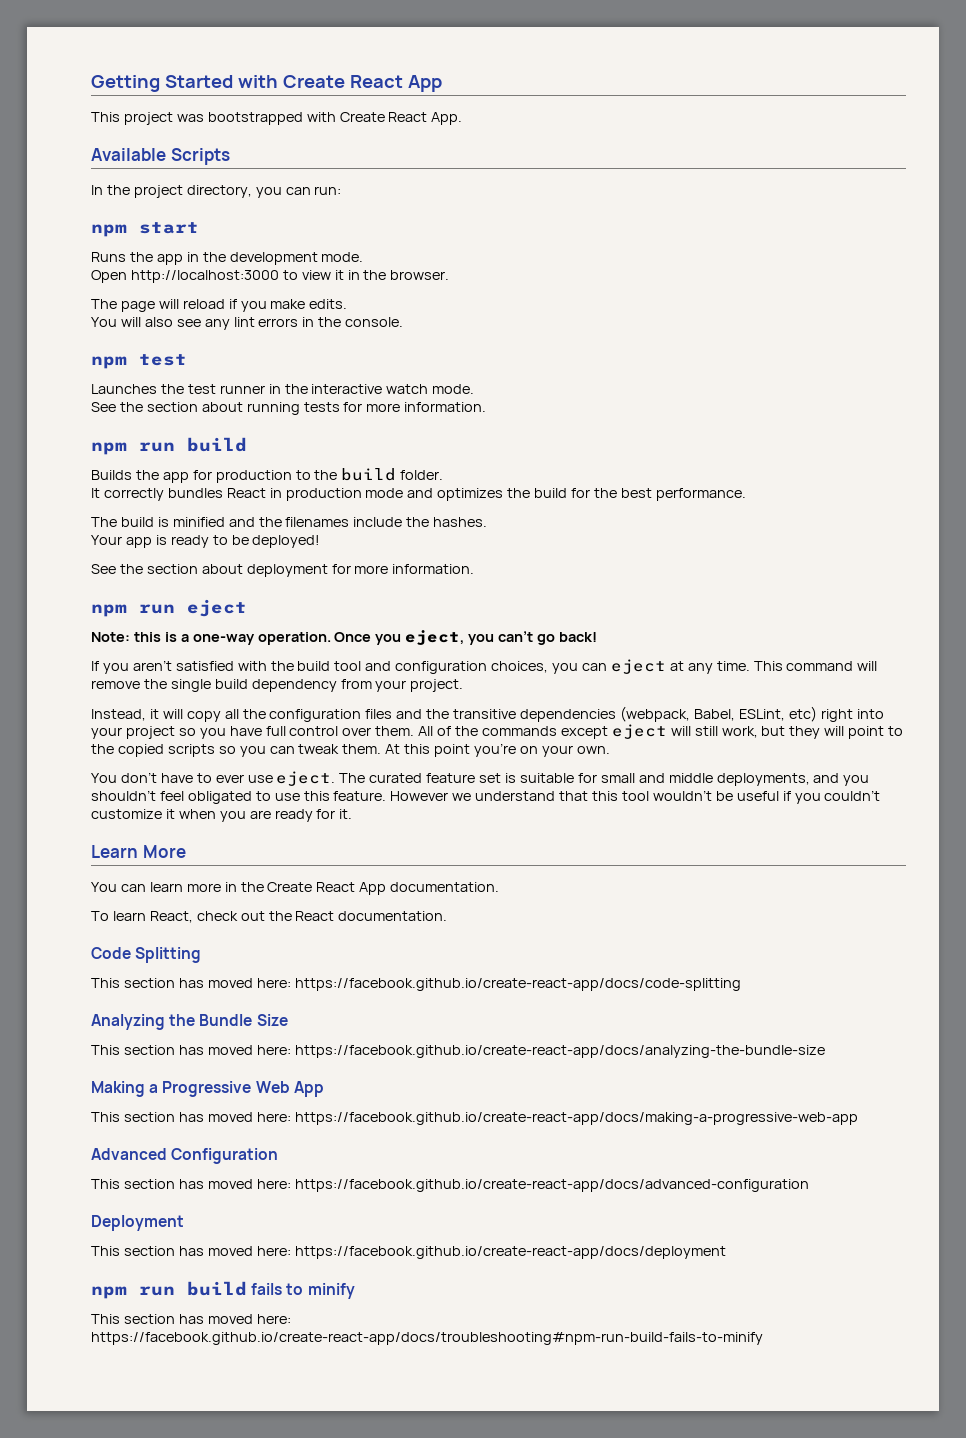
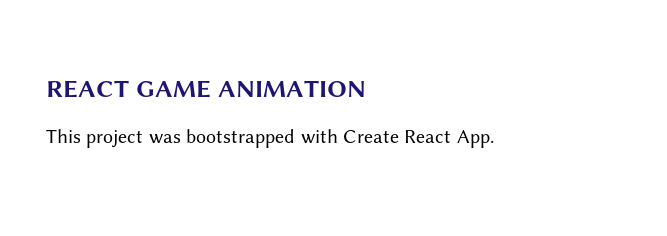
- Getting Started with Create React App
+ REACT GAME ANIMATION
- Available Scripts
- In the project directory, you can run:
- npm start
- Runs the app in the development mode.
- Open http://localhost:3000 to view it in the browser.
- The page will reload if you make edits.
- You will also see any lint errors in the console.
- npm test
- Launches the test runner in the interactive watch mode.
- See the section about running tests for more information.
- npm run build
- Builds the app for production to the build folder.
- It correctly bundles React in production mode and optimizes the build for the best performance.
- The build is minified and the filenames include the hashes.
- Your app is ready to be deployed!
- See the section about deployment for more information.
- npm run eject
- Note: this is a one-way operation. Once you eject, you can’t go back!
- If you aren’t satisfied with the build tool and configuration choices, you can eject at any time. This command will remove the single build dependency from your project.
- Instead, it will copy all the configuration files and the transitive dependencies (webpack, Babel, ESLint, etc) right into your project so you have full control over them. All of the commands except eject will still work, but they will point to the copied scripts so you can tweak them. At this point you’re on your own.
- You don’t have to ever use eject. The curated feature set is suitable for small and middle deployments, and you shouldn’t feel obligated to use this feature. However we understand that this tool wouldn’t be useful if you couldn’t customize it when you are ready for it.
- Learn More
- You can learn more in the Create React App documentation.
- To learn React, check out the React documentation.
- Code Splitting
- This section has moved here: https://facebook.github.io/create-react-app/docs/code-splitting
- Analyzing the Bundle Size
- This section has moved here: https://facebook.github.io/create-react-app/docs/analyzing-the-bundle-size
- Making a Progressive Web App
- This section has moved here: https://facebook.github.io/create-react-app/docs/making-a-progressive-web-app
- Advanced Configuration
- This section has moved here: https://facebook.github.io/create-react-app/docs/advanced-configuration
- Deployment
- This section has moved here: https://facebook.github.io/create-react-app/docs/deployment
- npm run build fails to minify
- This section has moved here: https://facebook.github.io/create-react-app/docs/troubleshooting#npm-run-build-fails-to-minify

